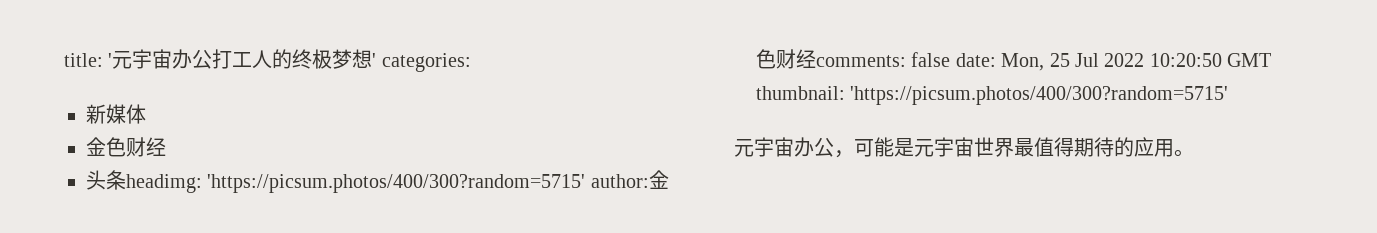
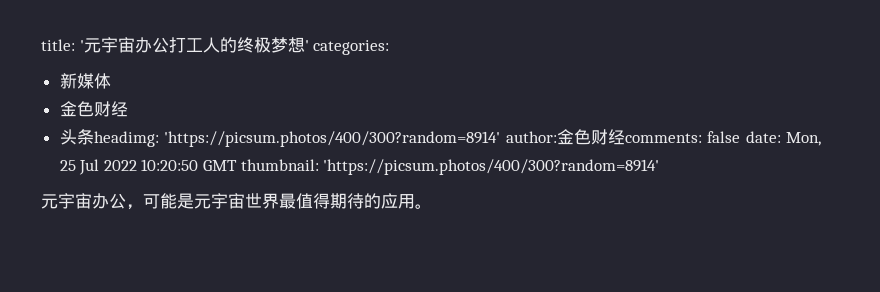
- 头条headimg: 'https://picsum.photos/400/300?random=5715' author:金色财经comments: false date: Mon, 25 Jul 2022 10:20:50 GMT thumbnail: 'https://picsum.photos/400/300?random=5715'
+ 头条headimg: 'https://picsum.photos/400/300?random=8914' author:金色财经comments: false date: Mon, 25 Jul 2022 10:20:50 GMT thumbnail: 'https://picsum.photos/400/300?random=8914'

